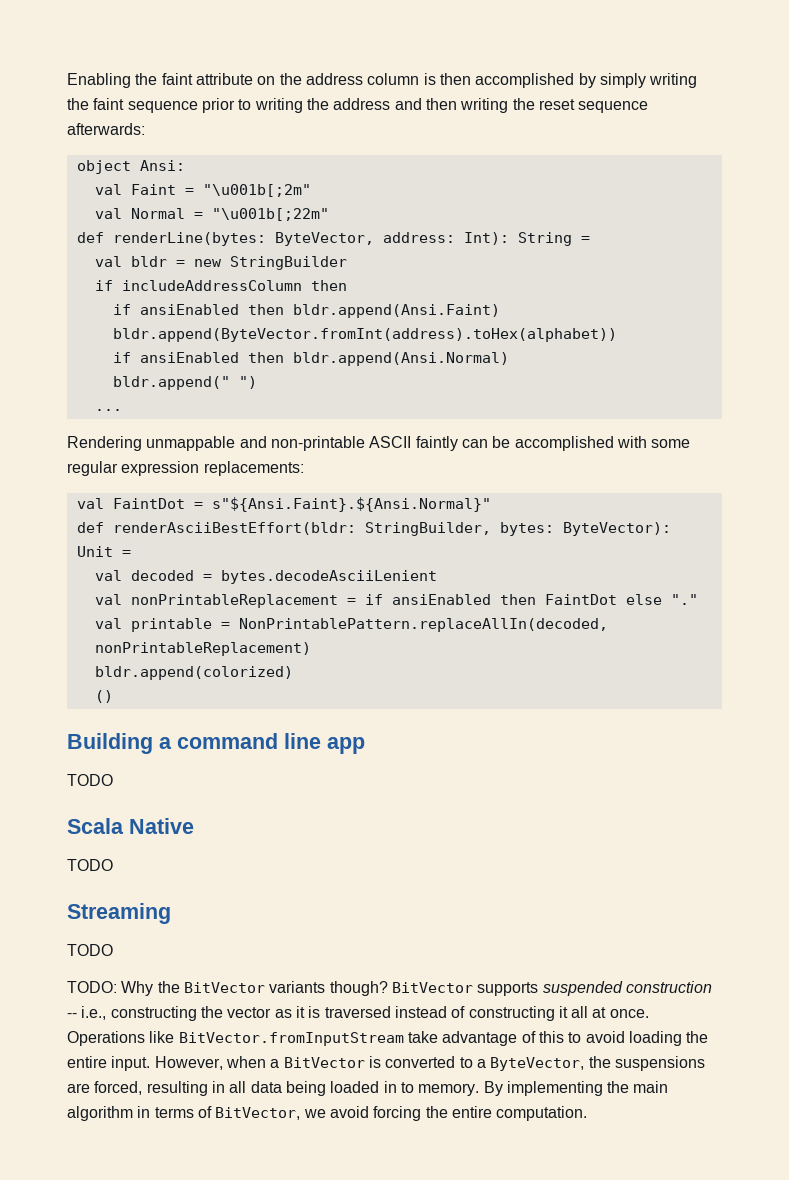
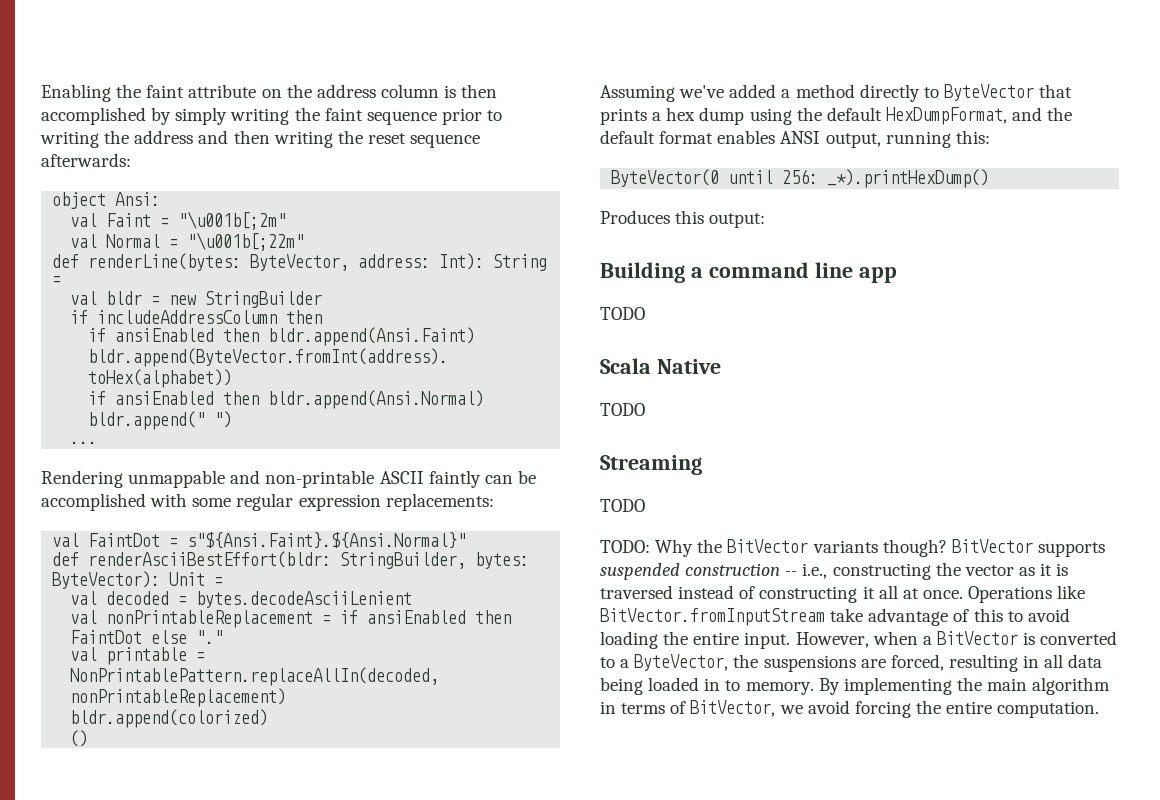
+ Assuming we've added a method directly to ByteVector that prints a hex dump using the default HexDumpFormat, and the default format enables ANSI output, running this:
+ ByteVector(0 until 256: _*).printHexDump()
+ Produces this output:

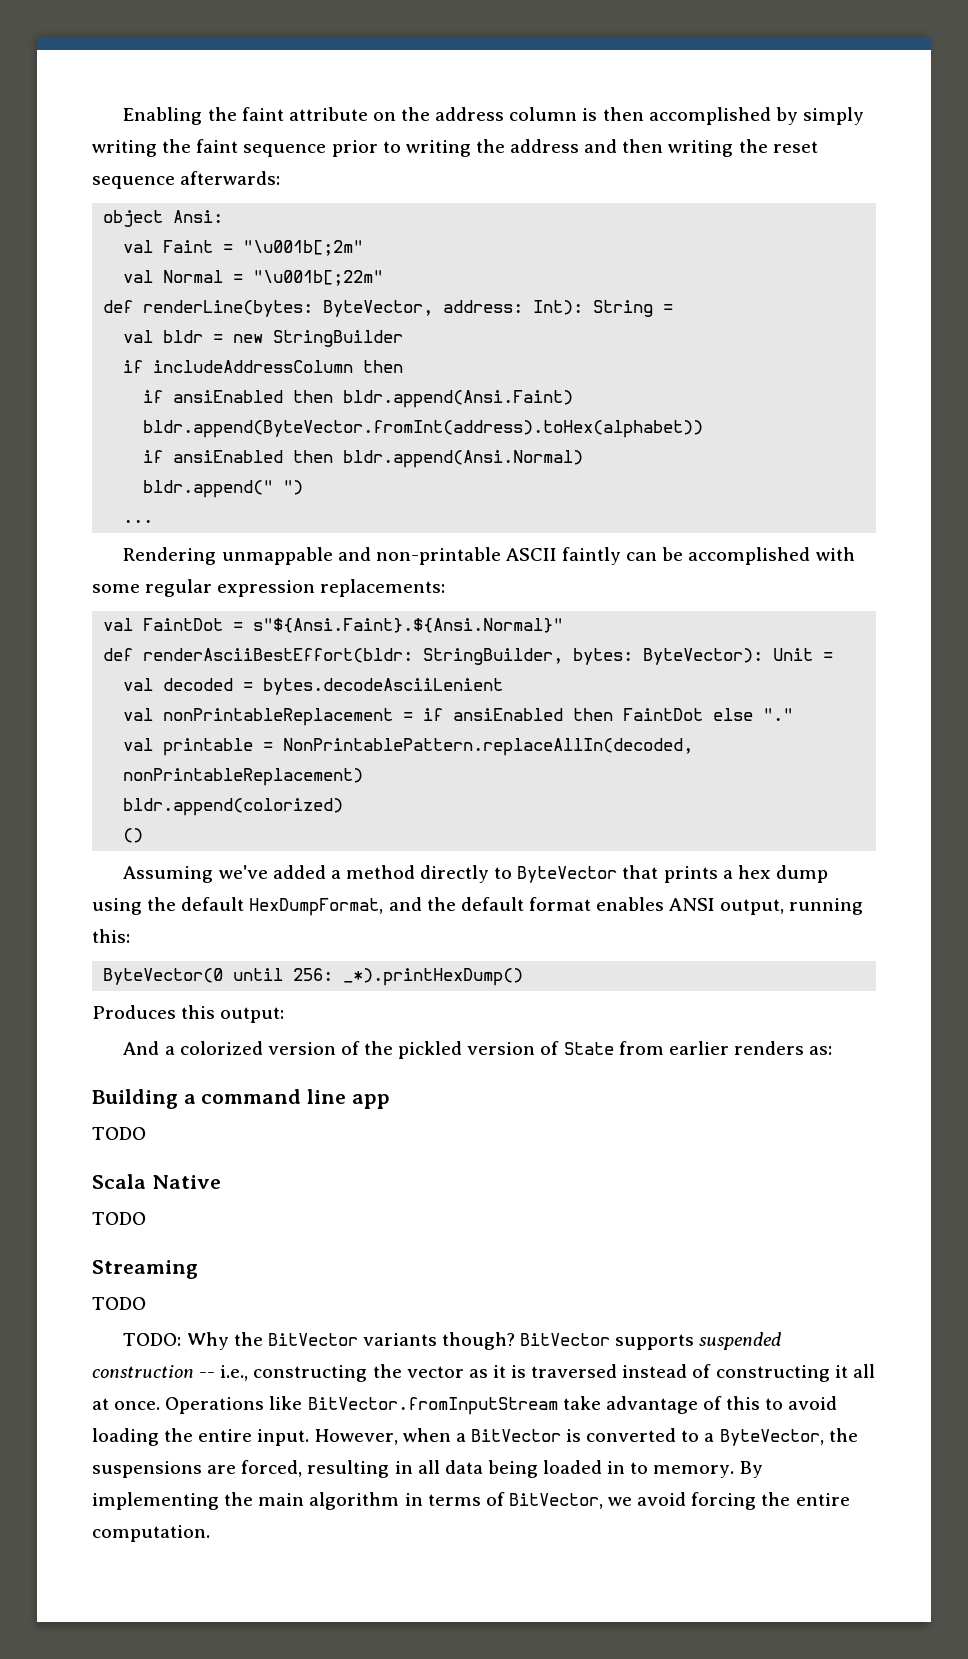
+ And a colorized version of the pickled version of State from earlier renders as:

